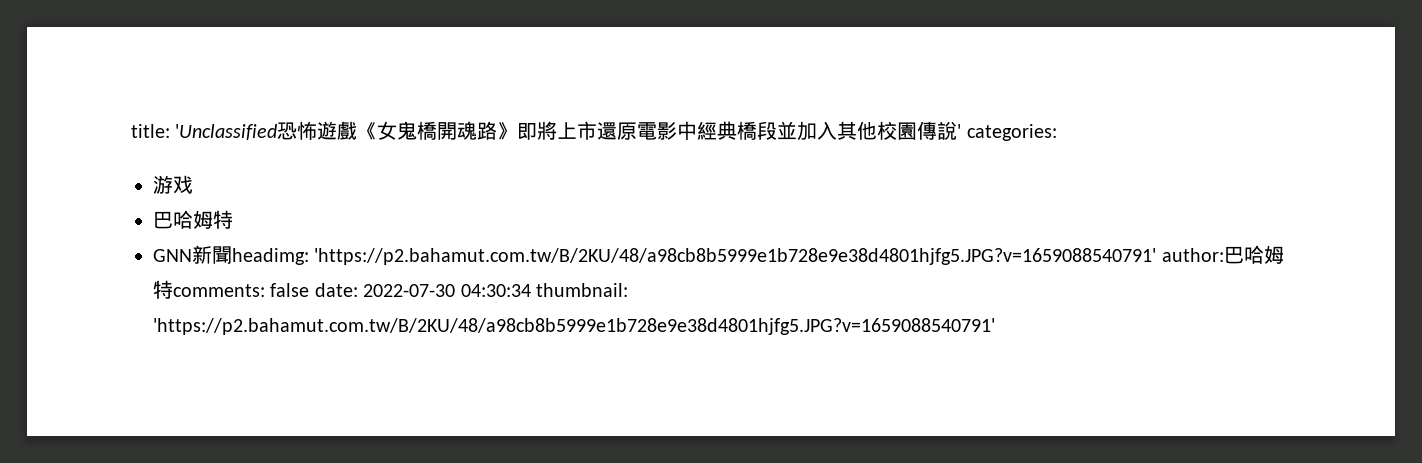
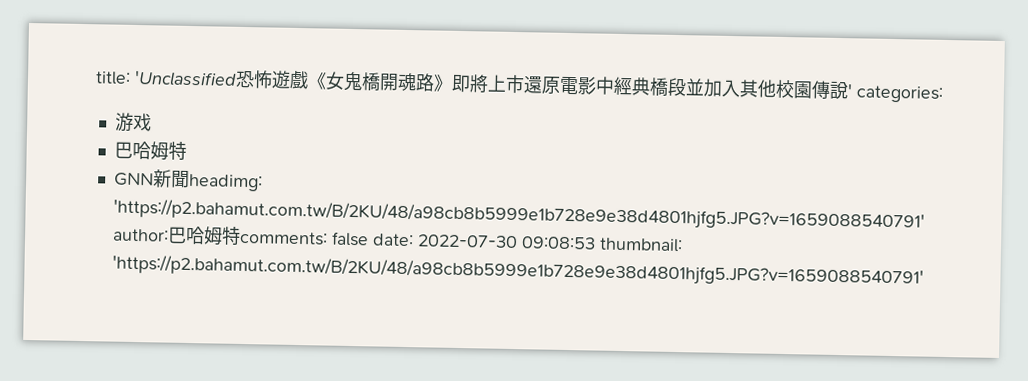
- GNN新聞headimg: 'https://p2.bahamut.com.tw/B/2KU/48/a98cb8b5999e1b728e9e38d4801hjfg5.JPG?v=1659088540791' author:巴哈姆特comments: false date: 2022-07-30 04:30:34 thumbnail: 'https://p2.bahamut.com.tw/B/2KU/48/a98cb8b5999e1b728e9e38d4801hjfg5.JPG?v=1659088540791'
+ GNN新聞headimg: 'https://p2.bahamut.com.tw/B/2KU/48/a98cb8b5999e1b728e9e38d4801hjfg5.JPG?v=1659088540791' author:巴哈姆特comments: false date: 2022-07-30 09:08:53 thumbnail: 'https://p2.bahamut.com.tw/B/2KU/48/a98cb8b5999e1b728e9e38d4801hjfg5.JPG?v=1659088540791'

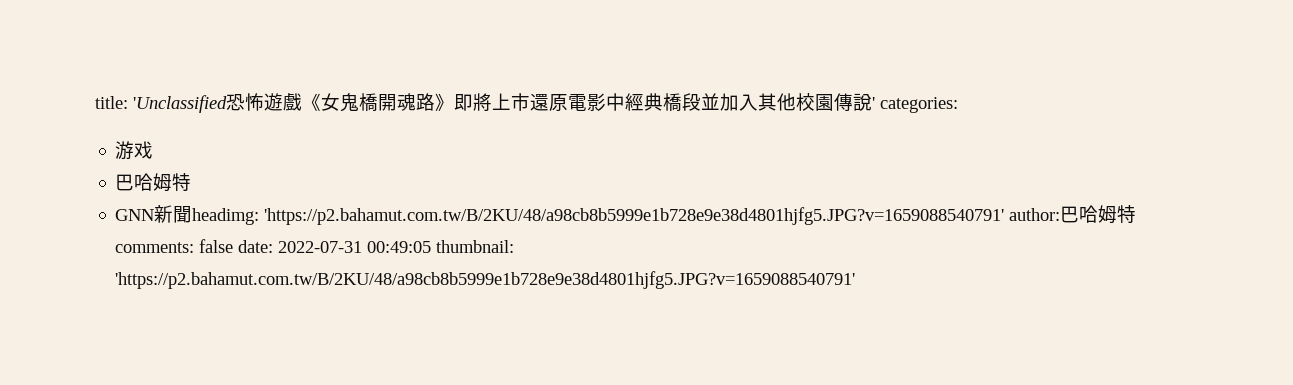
- GNN新聞headimg: 'https://p2.bahamut.com.tw/B/2KU/48/a98cb8b5999e1b728e9e38d4801hjfg5.JPG?v=1659088540791' author:巴哈姆特comments: false date: 2022-07-30 09:08:53 thumbnail: 'https://p2.bahamut.com.tw/B/2KU/48/a98cb8b5999e1b728e9e38d4801hjfg5.JPG?v=1659088540791'
+ GNN新聞headimg: 'https://p2.bahamut.com.tw/B/2KU/48/a98cb8b5999e1b728e9e38d4801hjfg5.JPG?v=1659088540791' author:巴哈姆特comments: false date: 2022-07-31 00:49:05 thumbnail: 'https://p2.bahamut.com.tw/B/2KU/48/a98cb8b5999e1b728e9e38d4801hjfg5.JPG?v=1659088540791'

